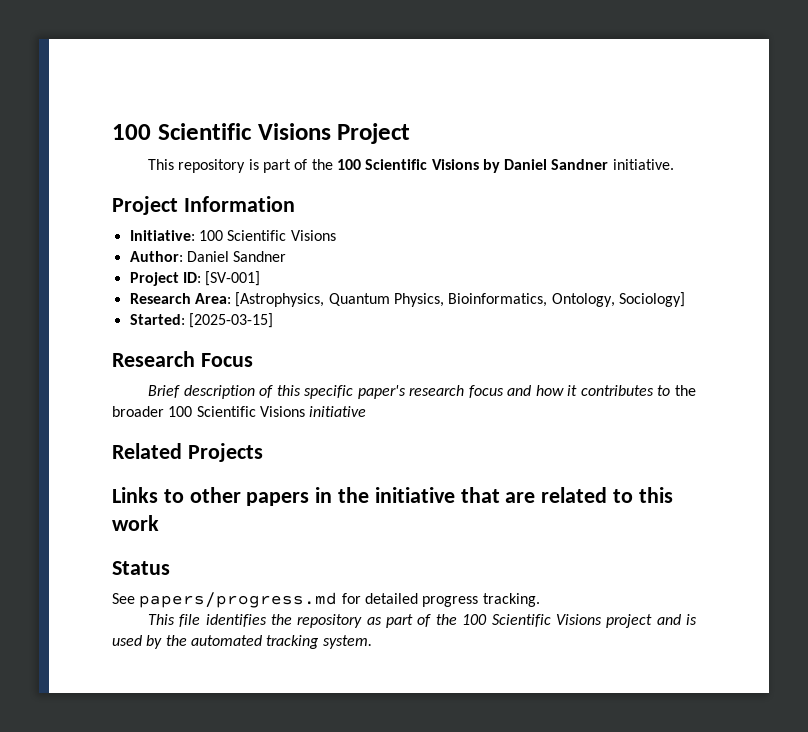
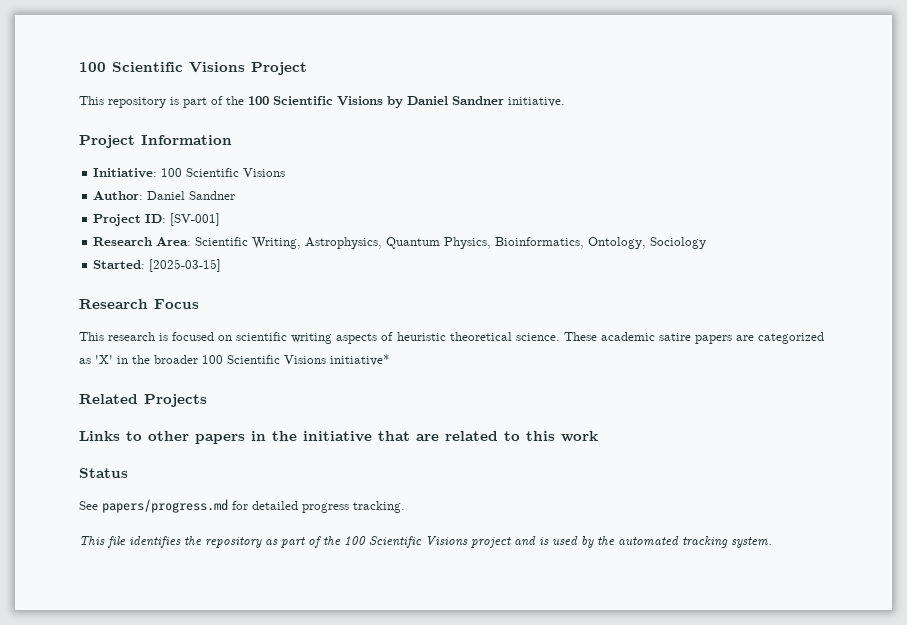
- Research Area: [Astrophysics, Quantum Physics, Bioinformatics, Ontology, Sociology]
+ Research Area: Scientific Writing, Astrophysics, Quantum Physics, Bioinformatics, Ontology, Sociology
- Brief description of this specific paper's research focus and how it contributes to the broader 100 Scientific Visions initiative
+ This research is focused on scientific writing aspects of heuristic theoretical science. These academic satire papers are categorized as 'X' in the broader 100 Scientific Visions initiative*

